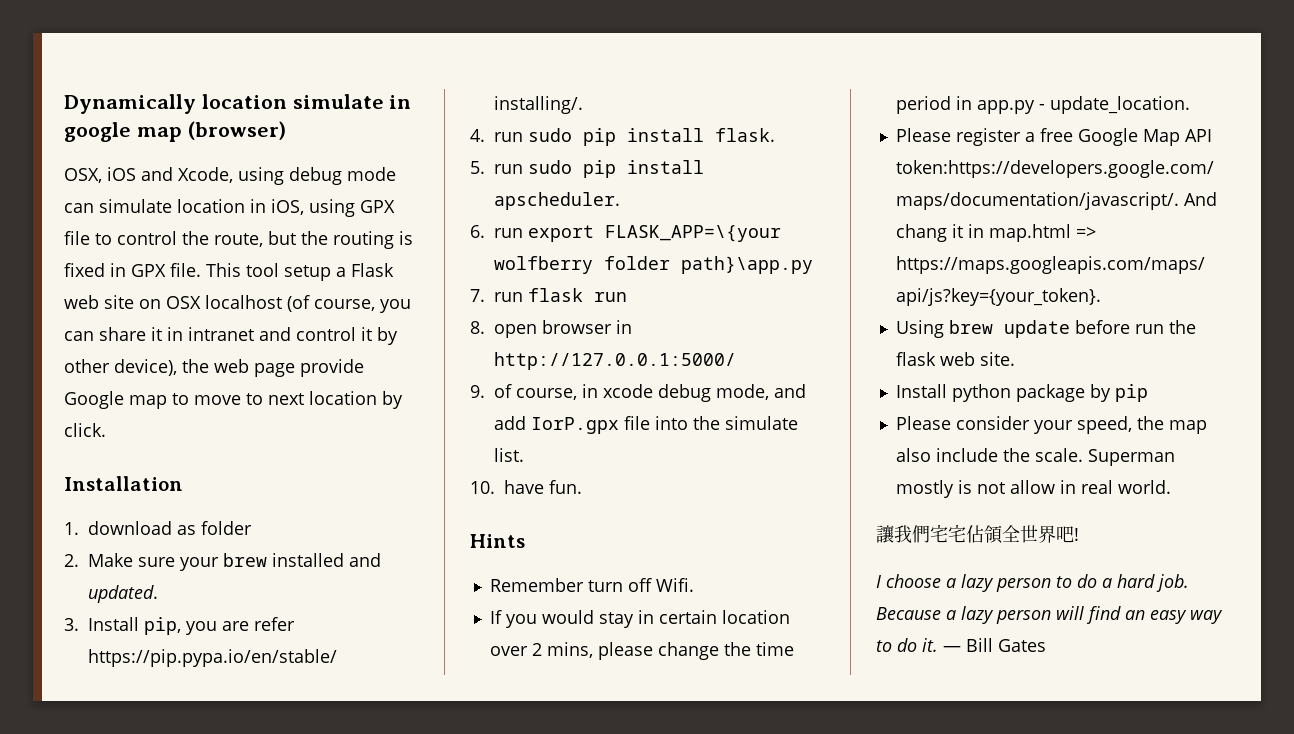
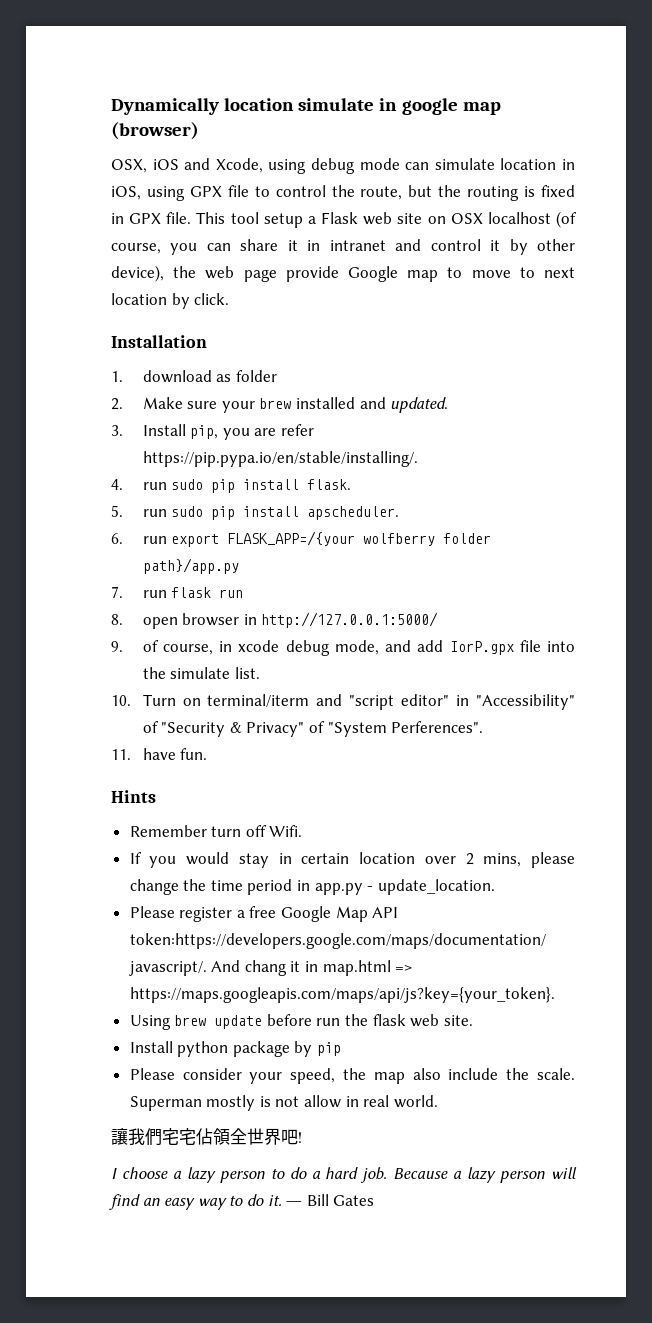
- 6. run export FLASK_APP=\{your wolfberry folder path}\app.py
+ 6. run export FLASK_APP=/{your wolfberry folder path}/app.py
- 10. have fun.
+ 10. Turn on terminal/iterm and "script editor" in "Accessibility" of "Security & Privacy" of "System Perferences".
+ 11. have fun.

